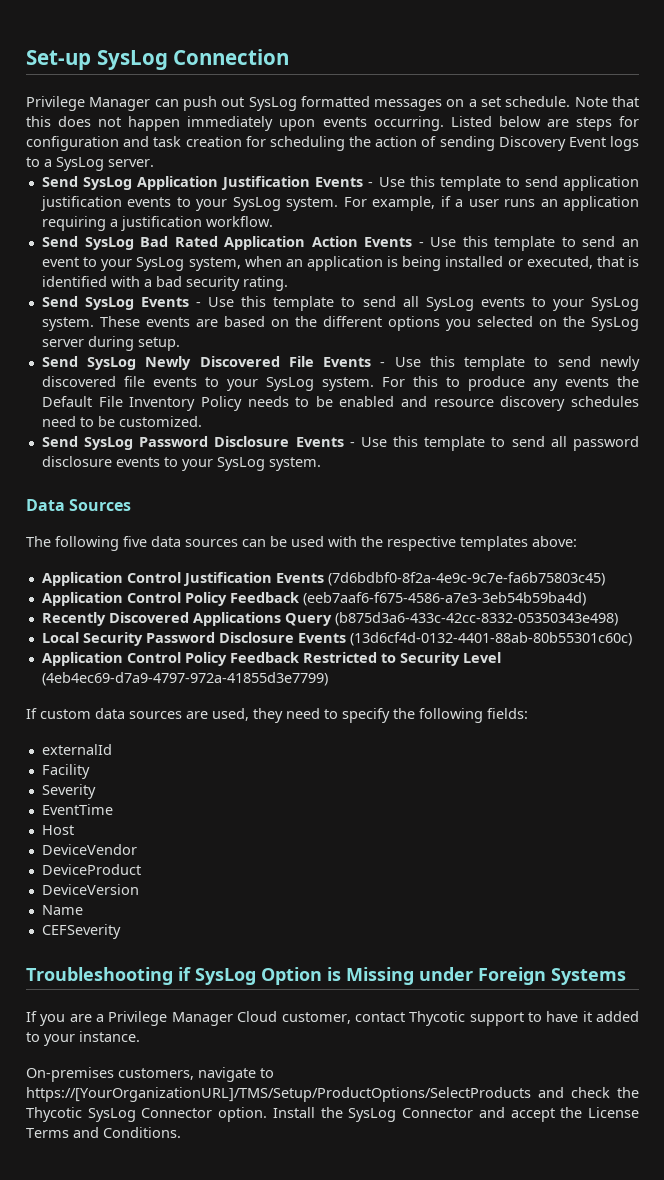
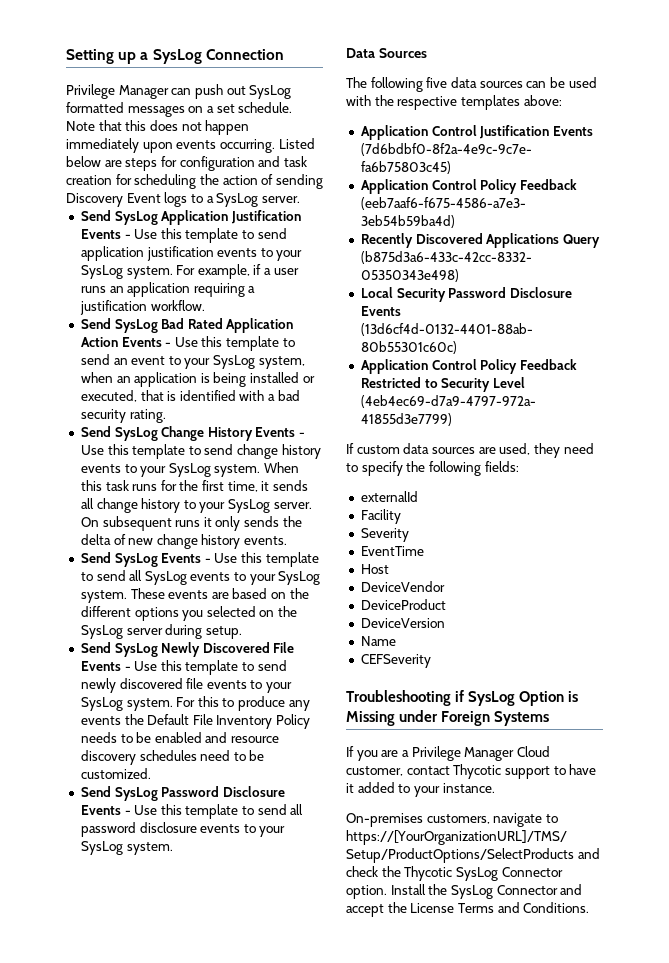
- Set-up SysLog Connection
+ Setting up a SysLog Connection
+ Send SysLog Change History Events - Use this template to send change history events to your SysLog system. When this task runs for the first time, it sends all change history to your SysLog server. On subsequent runs it only sends the delta of new change history events.

